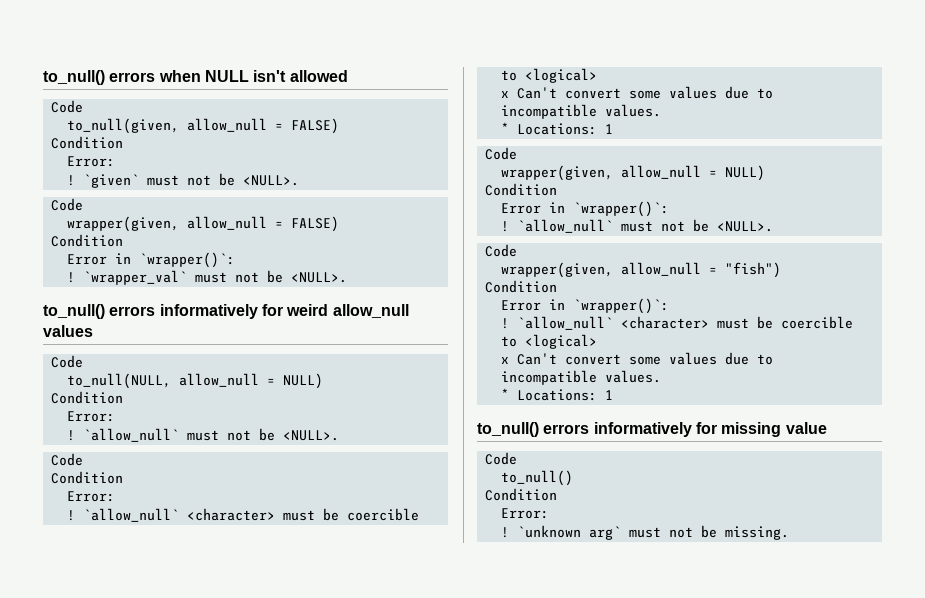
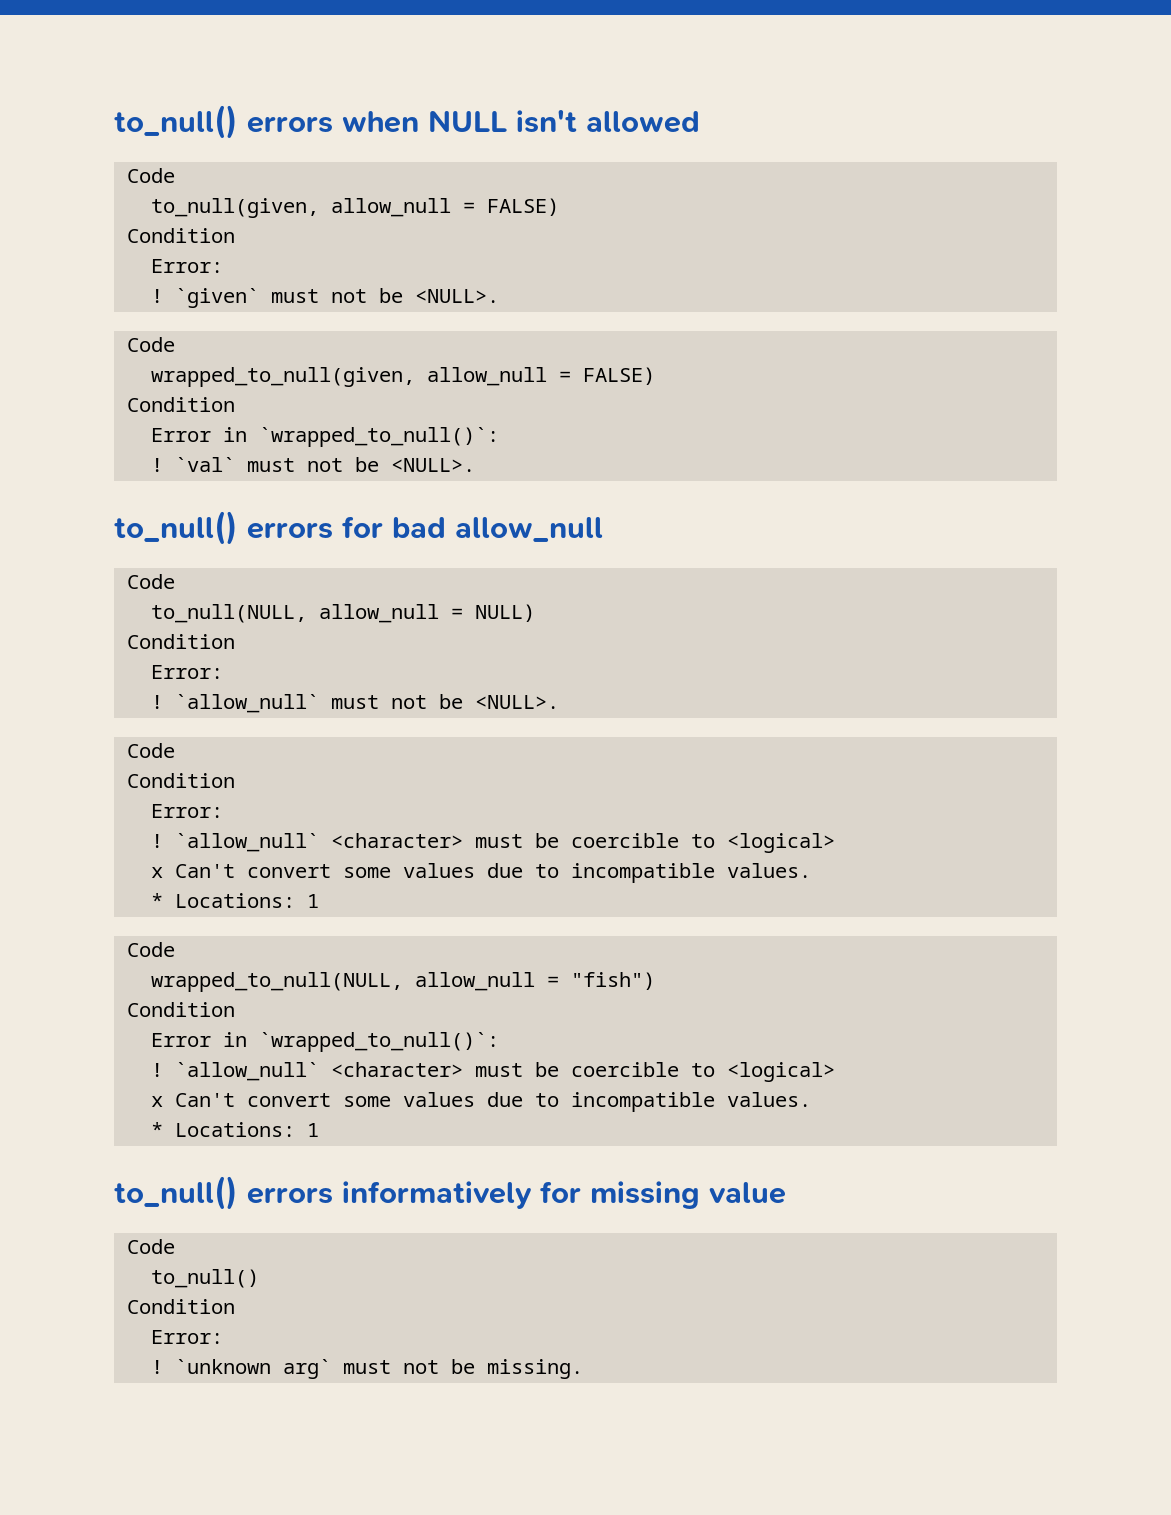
- wrapper(given, allow_null = FALSE)
+ wrapped_to_null(given, allow_null = FALSE)
  Condition
- Error in `wrapper()`:
- ! `wrapper_val` must not be <NULL>.
+ Error in `wrapped_to_null()`:
+ ! `val` must not be <NULL>.
- to_null() errors informatively for weird allow_null values
+ to_null() errors for bad allow_null
- wrapper(given, allow_null = NULL)
+ wrapped_to_null(NULL, allow_null = "fish")
  Condition
- Error in `wrapper()`:
- ! `allow_null` must not be <NULL>.
- Code
- wrapper(given, allow_null = "fish")
- Condition
- Error in `wrapper()`:
+ Error in `wrapped_to_null()`:

